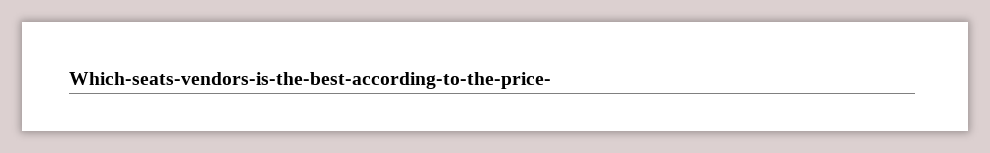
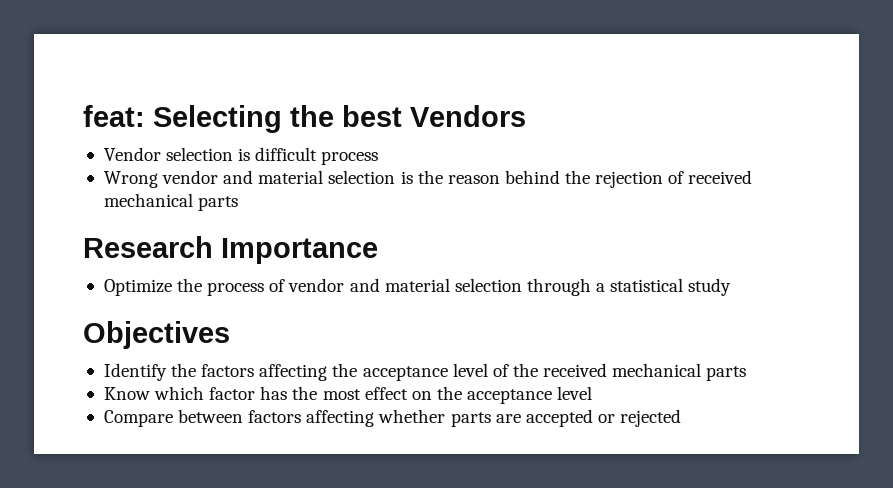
- Which-seats-vendors-is-the-best-according-to-the-price-
+ feat: Selecting the best Vendors
+ Vendor selection is difficult process
+ Wrong vendor and material selection is the reason behind the rejection of received mechanical parts
+ Research Importance
+ Optimize the process of vendor and material selection through a statistical study
+ Objectives
+ Identify the factors affecting the acceptance level of the received mechanical parts
+ Know which factor has the most effect on the acceptance level
+ Compare between factors affecting whether parts are accepted or rejected

